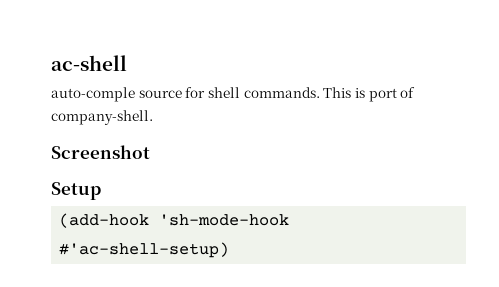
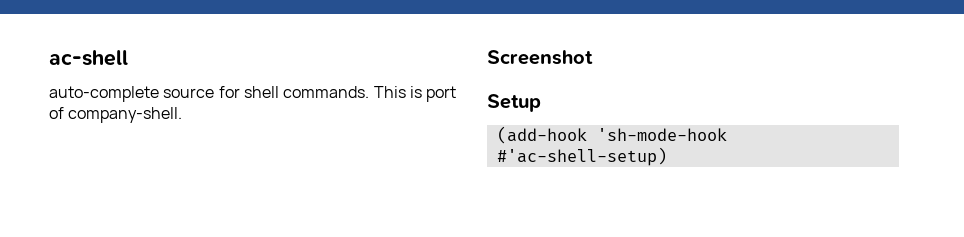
- auto-comple source for shell commands.
+ auto-complete source for shell commands.

